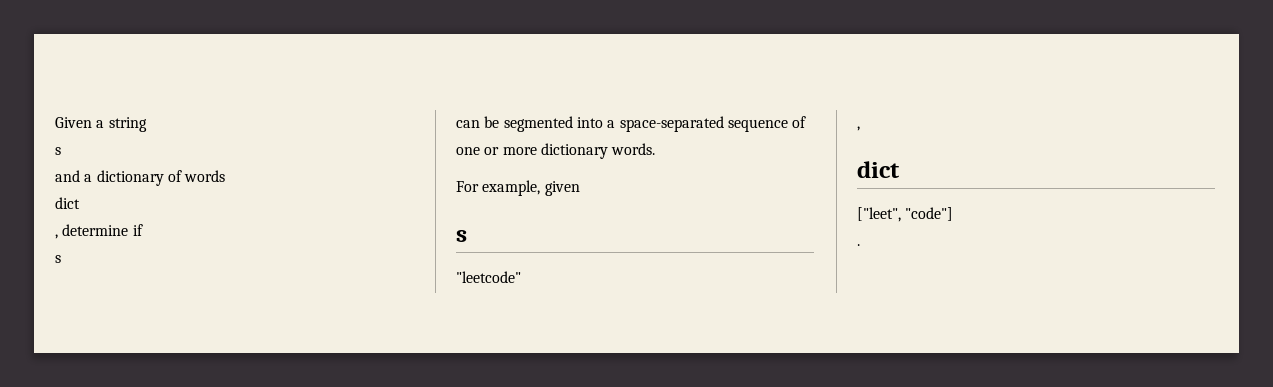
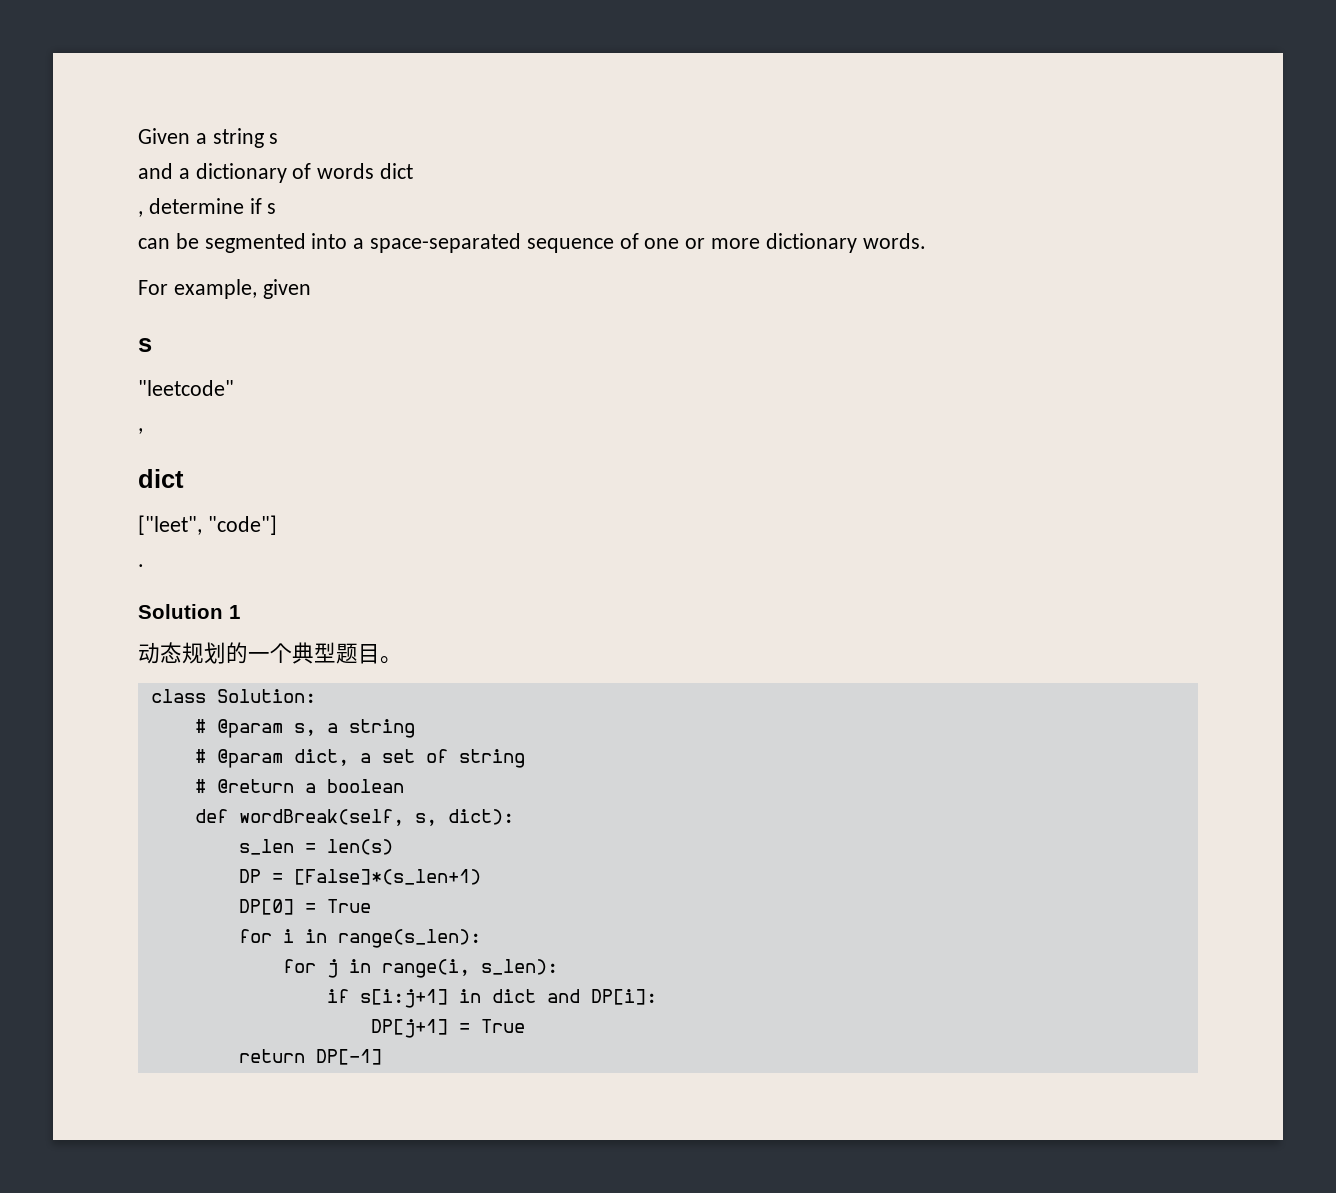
- Given a string
- s
+ Given a string s
- and a dictionary of words
- dict
+ and a dictionary of words dict
- , determine if
- s
+ , determine if s
+ Solution 1
+ 动态规划的一个典型题目。
+ class Solution:
+ # @param s, a string
+ # @param dict, a set of string
+ # @return a boolean
+ def wordBreak(self, s, dict):
+ s_len = len(s)
+ DP = [False]*(s_len+1)
+ DP[0] = True
+ for i in range(s_len):
+ for j in range(i, s_len):
+ if s[i:j+1] in dict and DP[i]:
+ DP[j+1] = True
+ return DP[-1]

